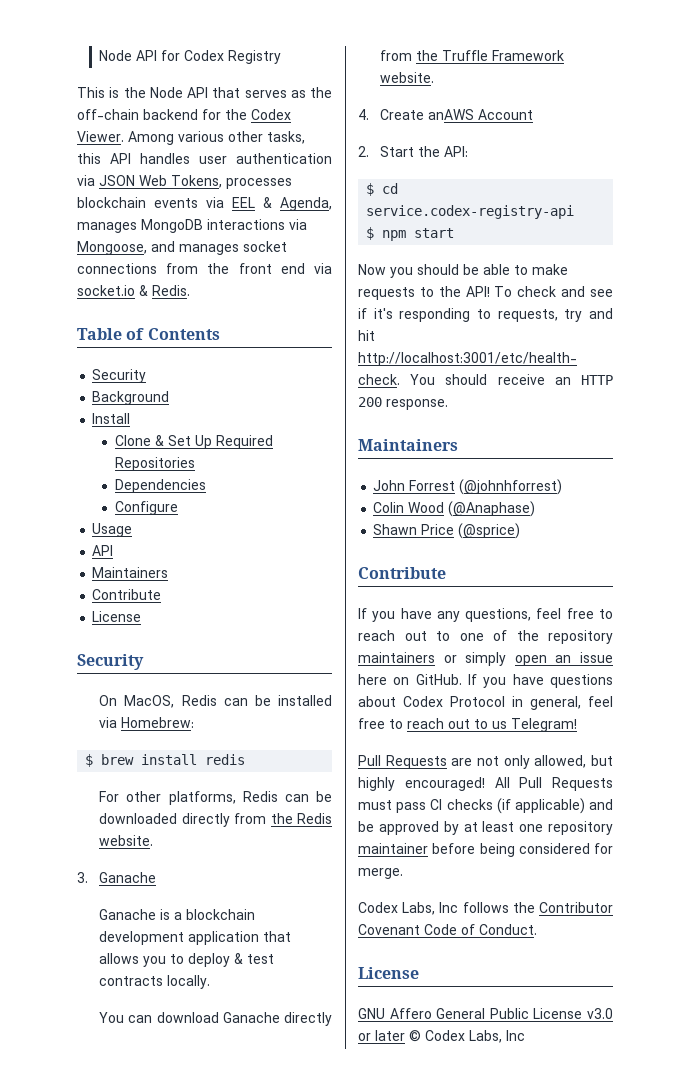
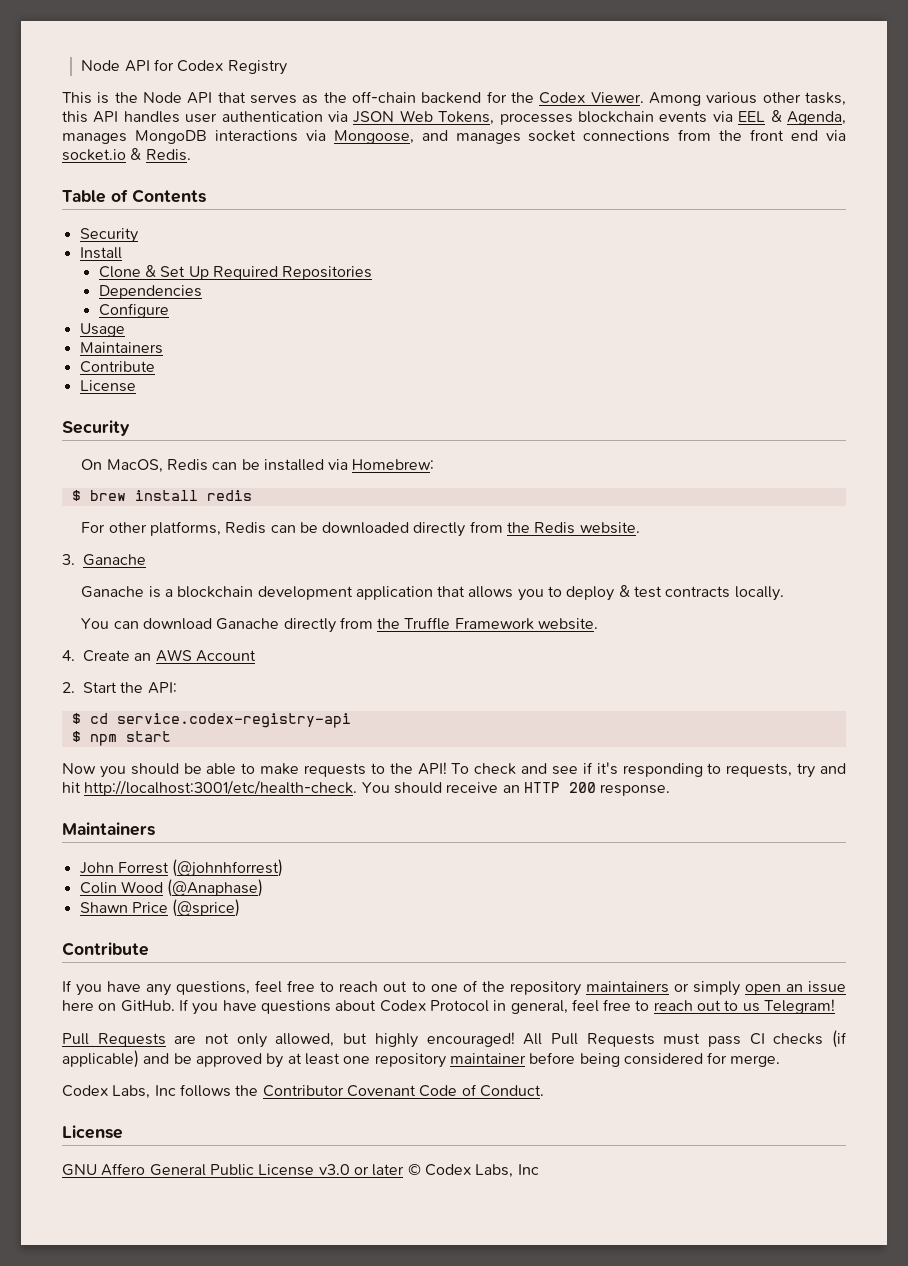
- Background
  Usage
- API
- 4. Create anAWS Account
+ 4. Create an AWS Account

